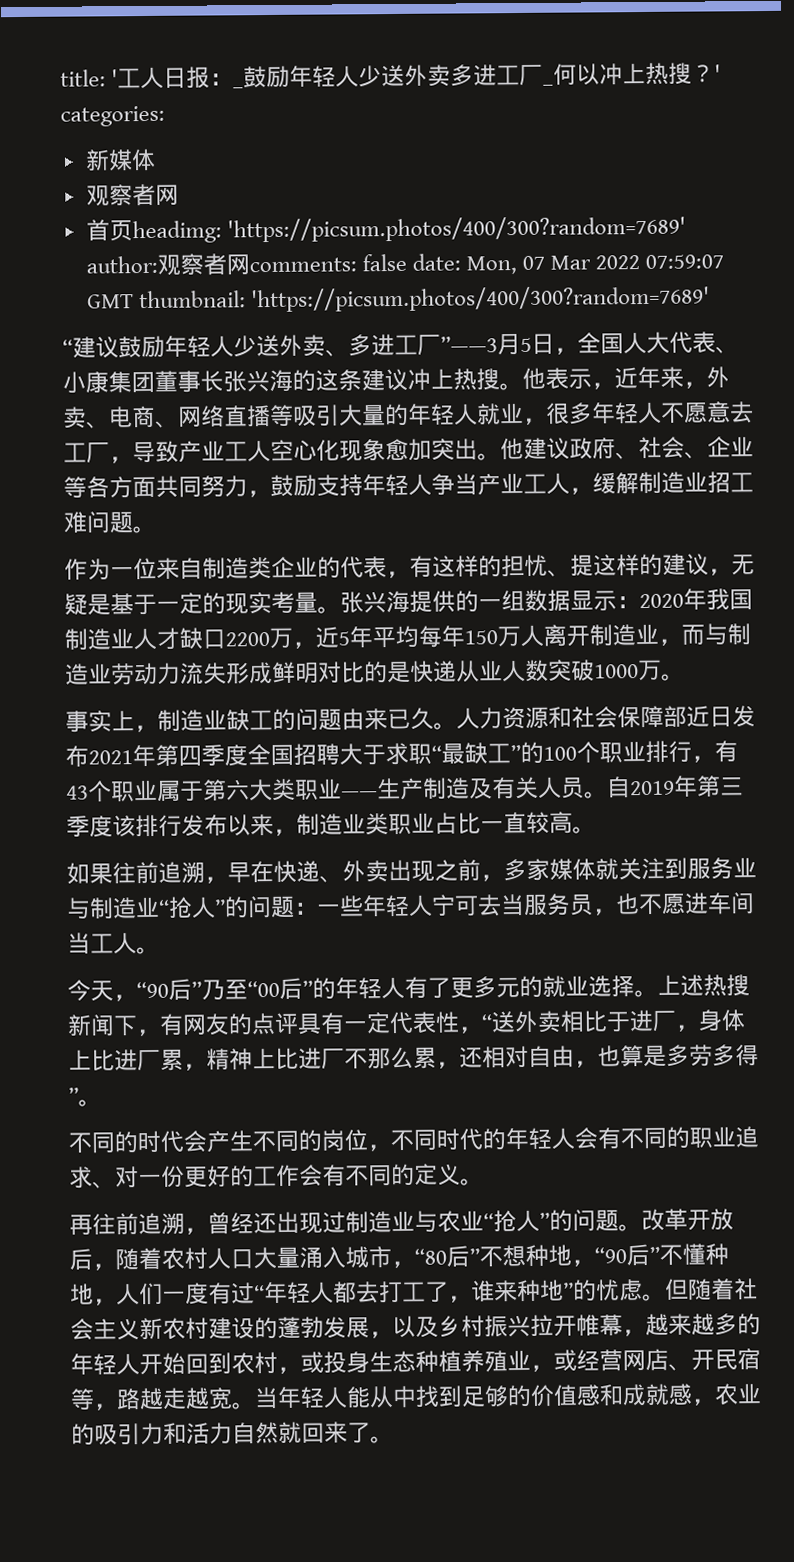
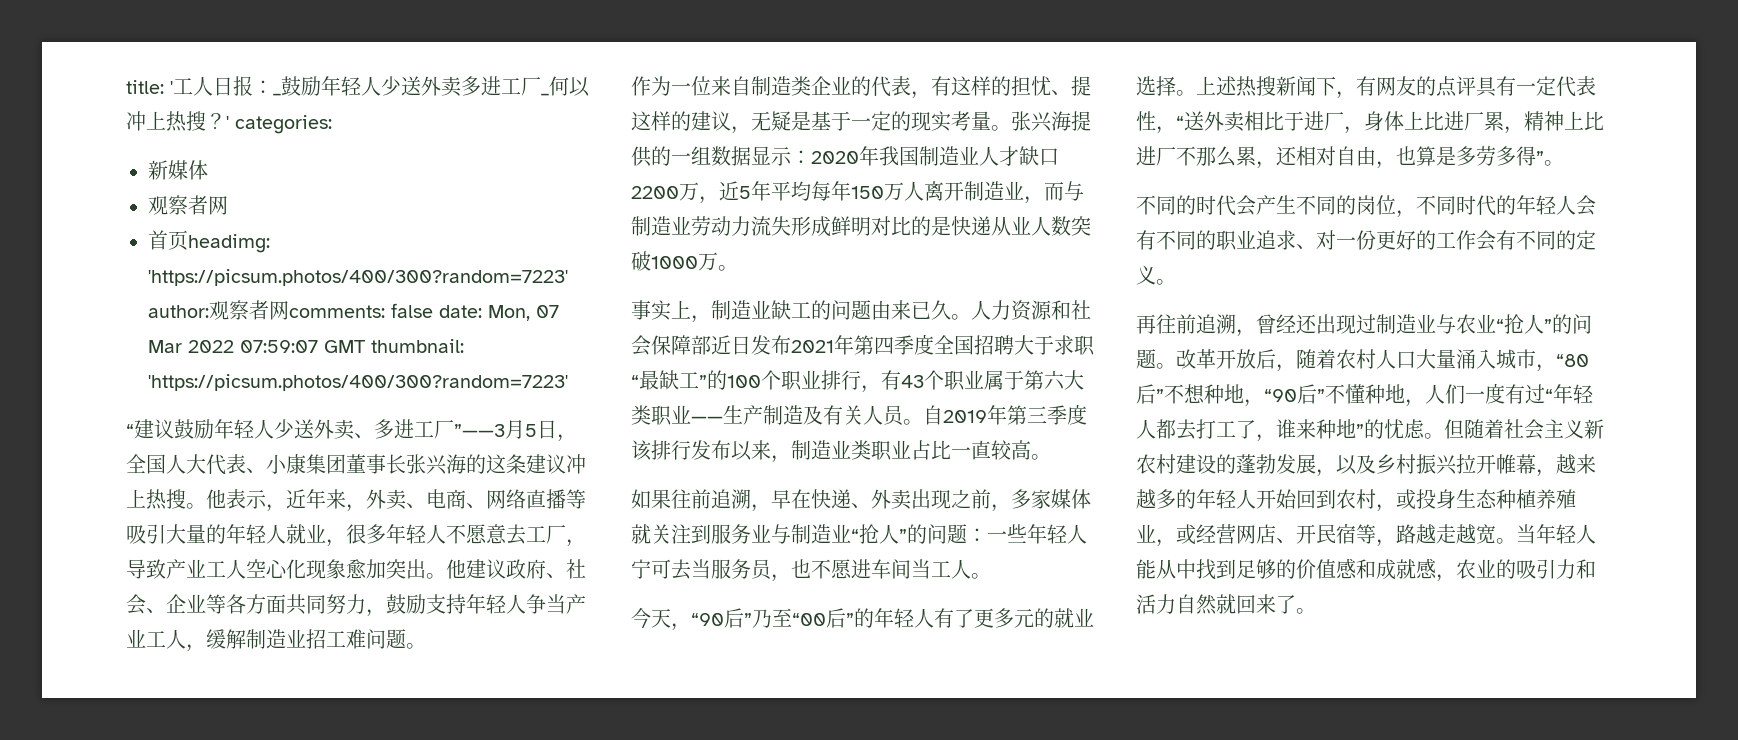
- 首页headimg: 'https://picsum.photos/400/300?random=7689' author:观察者网comments: false date: Mon, 07 Mar 2022 07:59:07 GMT thumbnail: 'https://picsum.photos/400/300?random=7689'
+ 首页headimg: 'https://picsum.photos/400/300?random=7223' author:观察者网comments: false date: Mon, 07 Mar 2022 07:59:07 GMT thumbnail: 'https://picsum.photos/400/300?random=7223'

